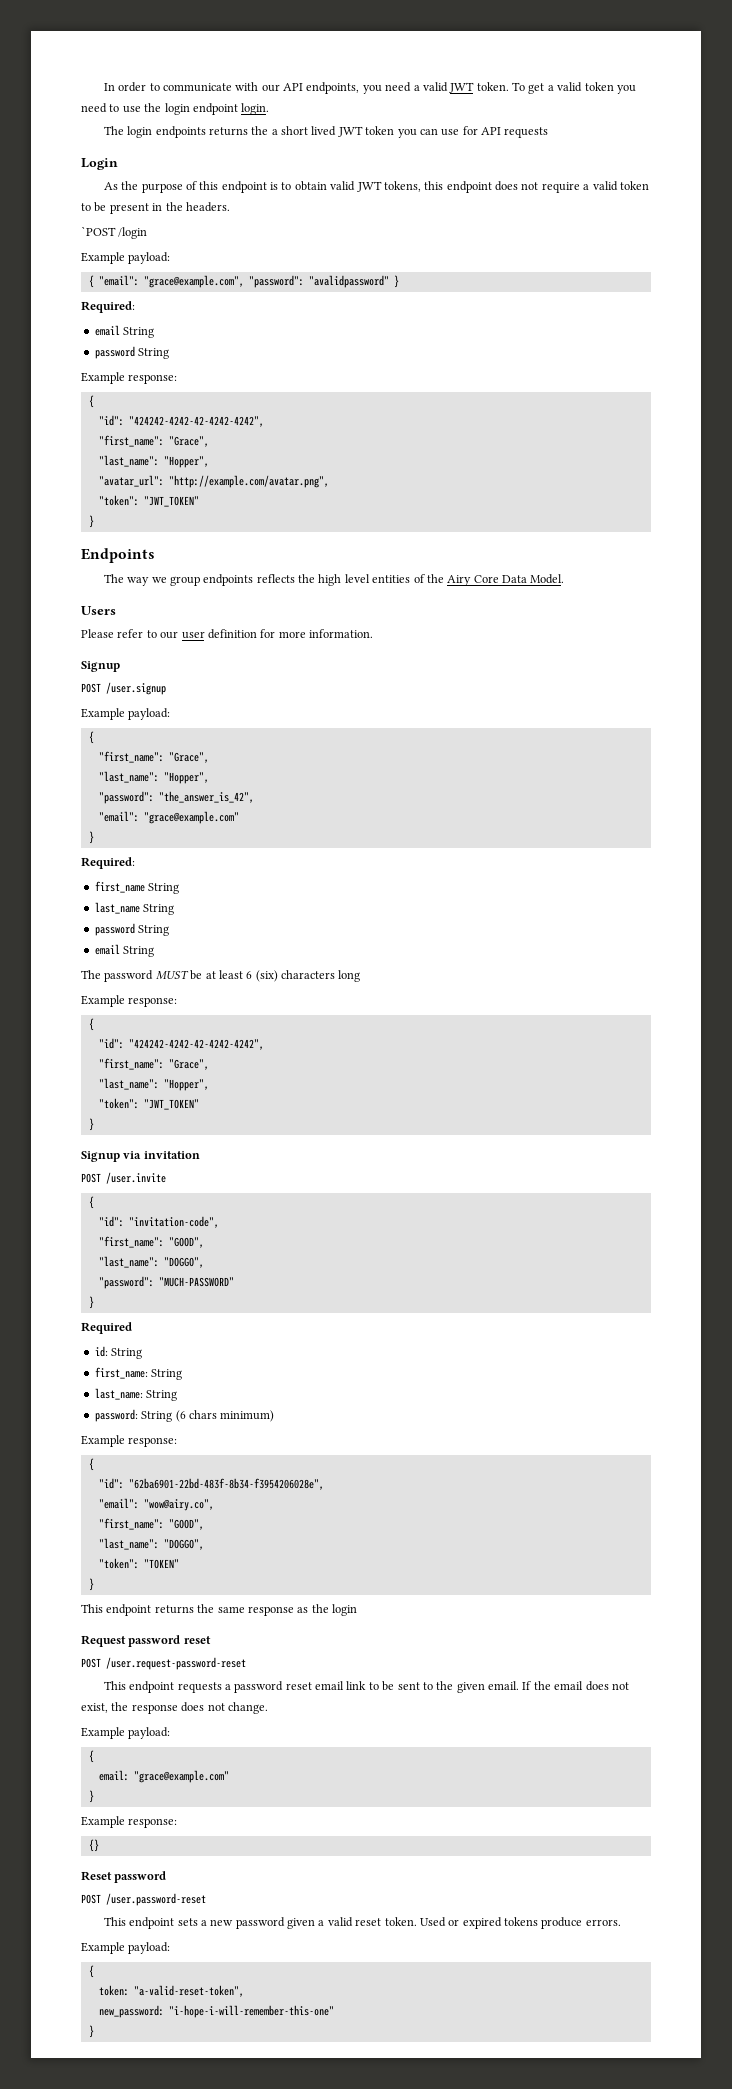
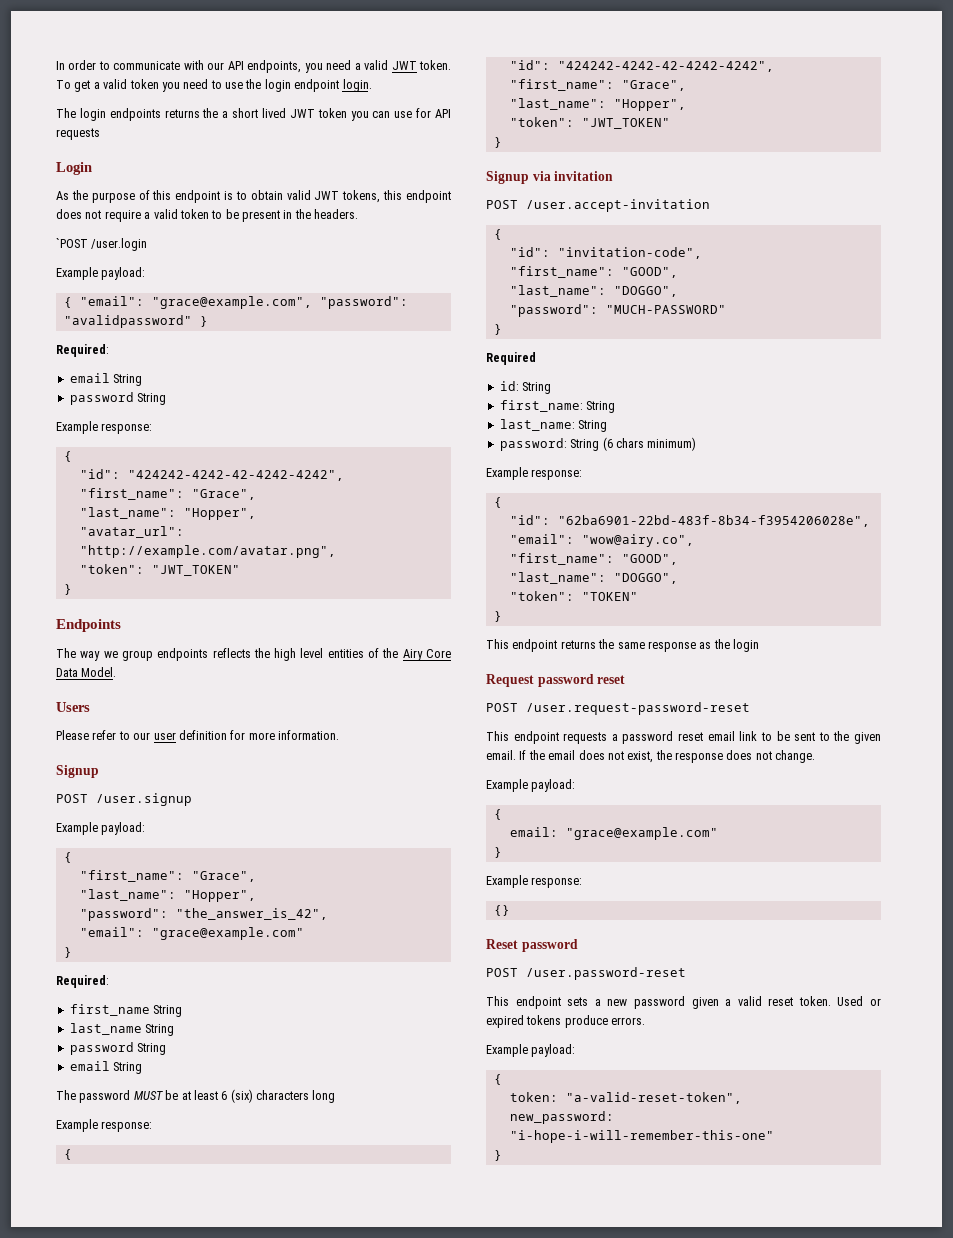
- `POST /login
+ `POST /user.login
- POST /user.invite
+ POST /user.accept-invitation

